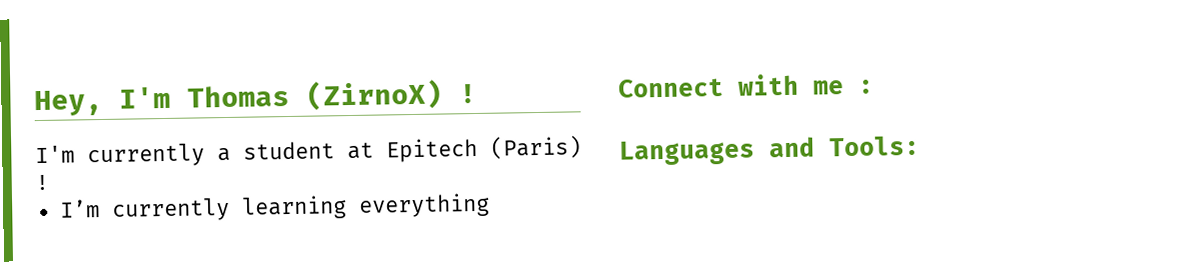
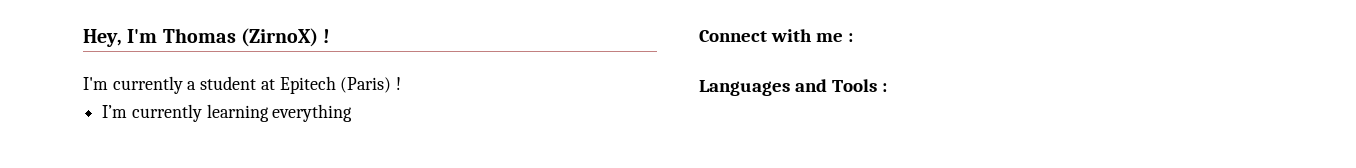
- Languages and Tools:
+ Languages and Tools :

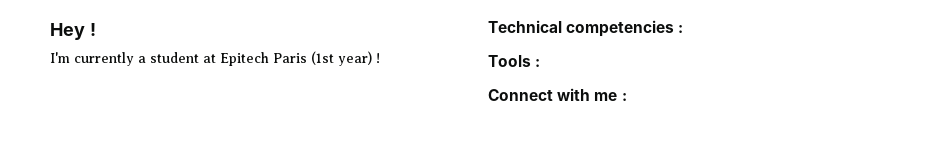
- Hey, I'm Thomas (ZirnoX) !
+ Hey !
- I'm currently a student at Epitech (Paris) !
- I’m currently learning everything
+ I'm currently a student at Epitech Paris (1st year) !
+ Technical competencies :
+ Tools :
- Languages and Tools :

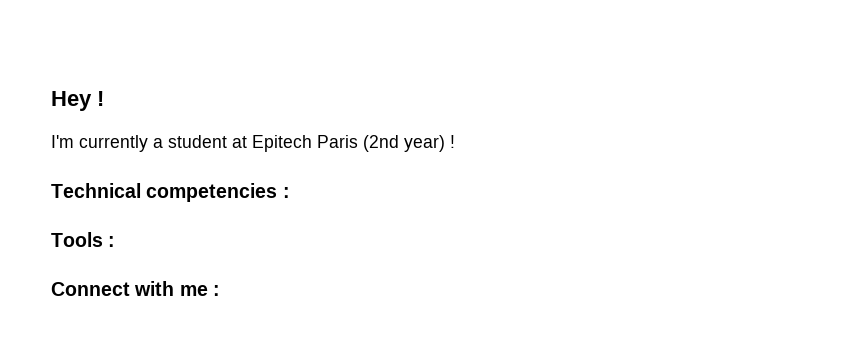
- I'm currently a student at Epitech Paris (1st year) !
+ I'm currently a student at Epitech Paris (2nd year) !

